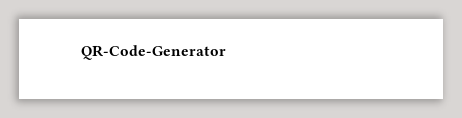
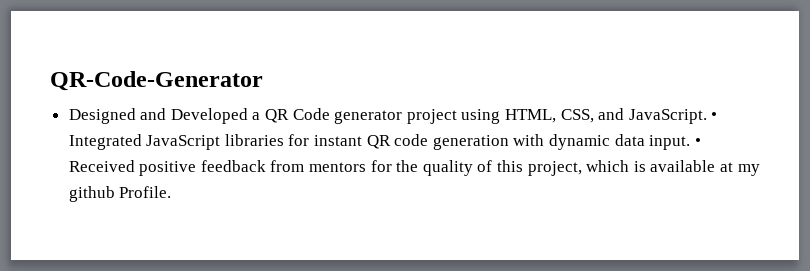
+ Designed and Developed a QR Code generator project using HTML, CSS, and JavaScript. • Integrated JavaScript libraries for instant QR code generation with dynamic data input. • Received positive feedback from mentors for the quality of this project, which is available at my github Profile.

